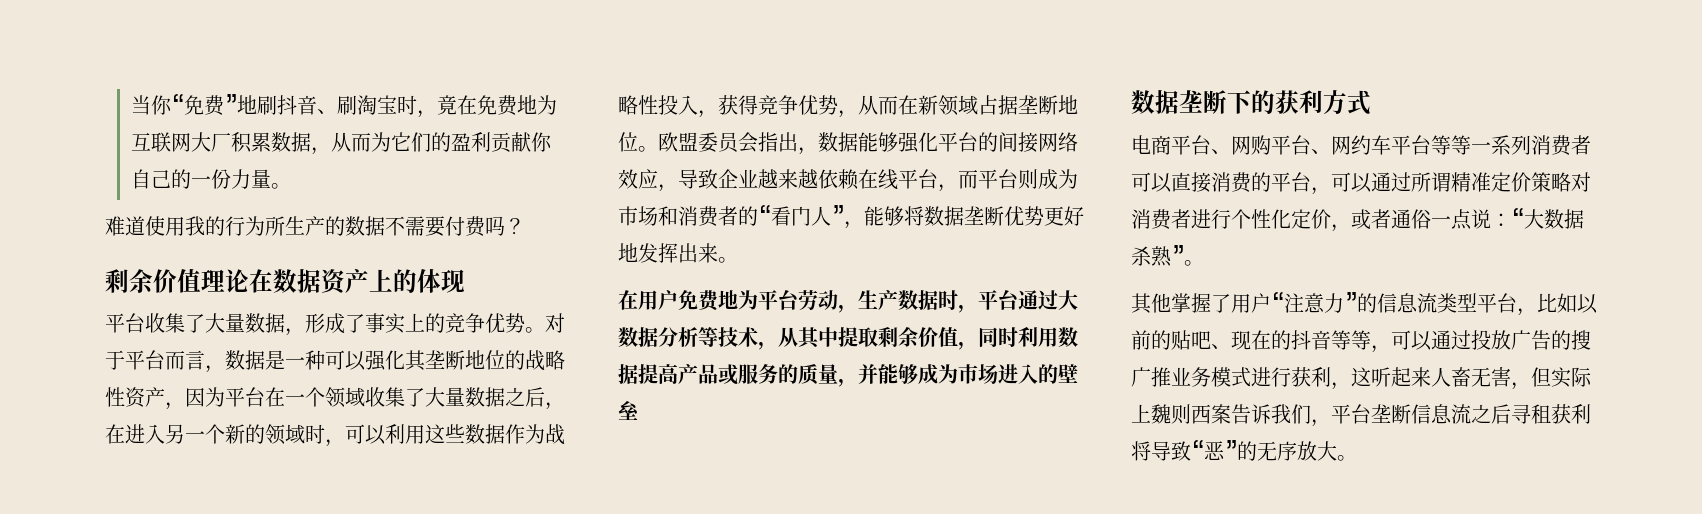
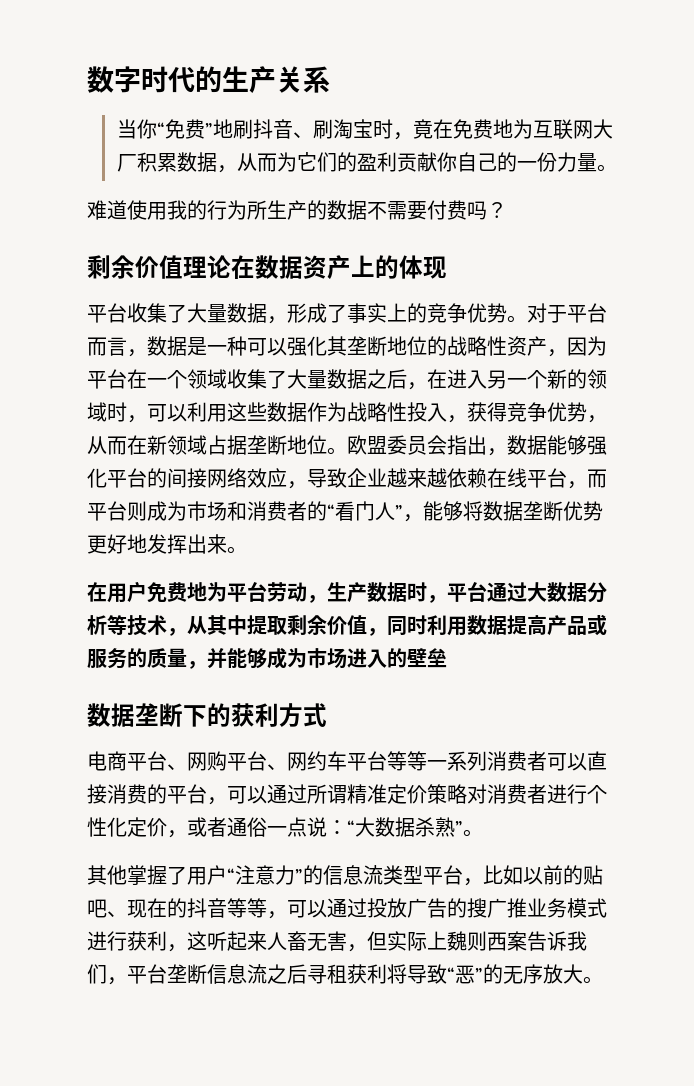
+ 数字时代的生产关系

